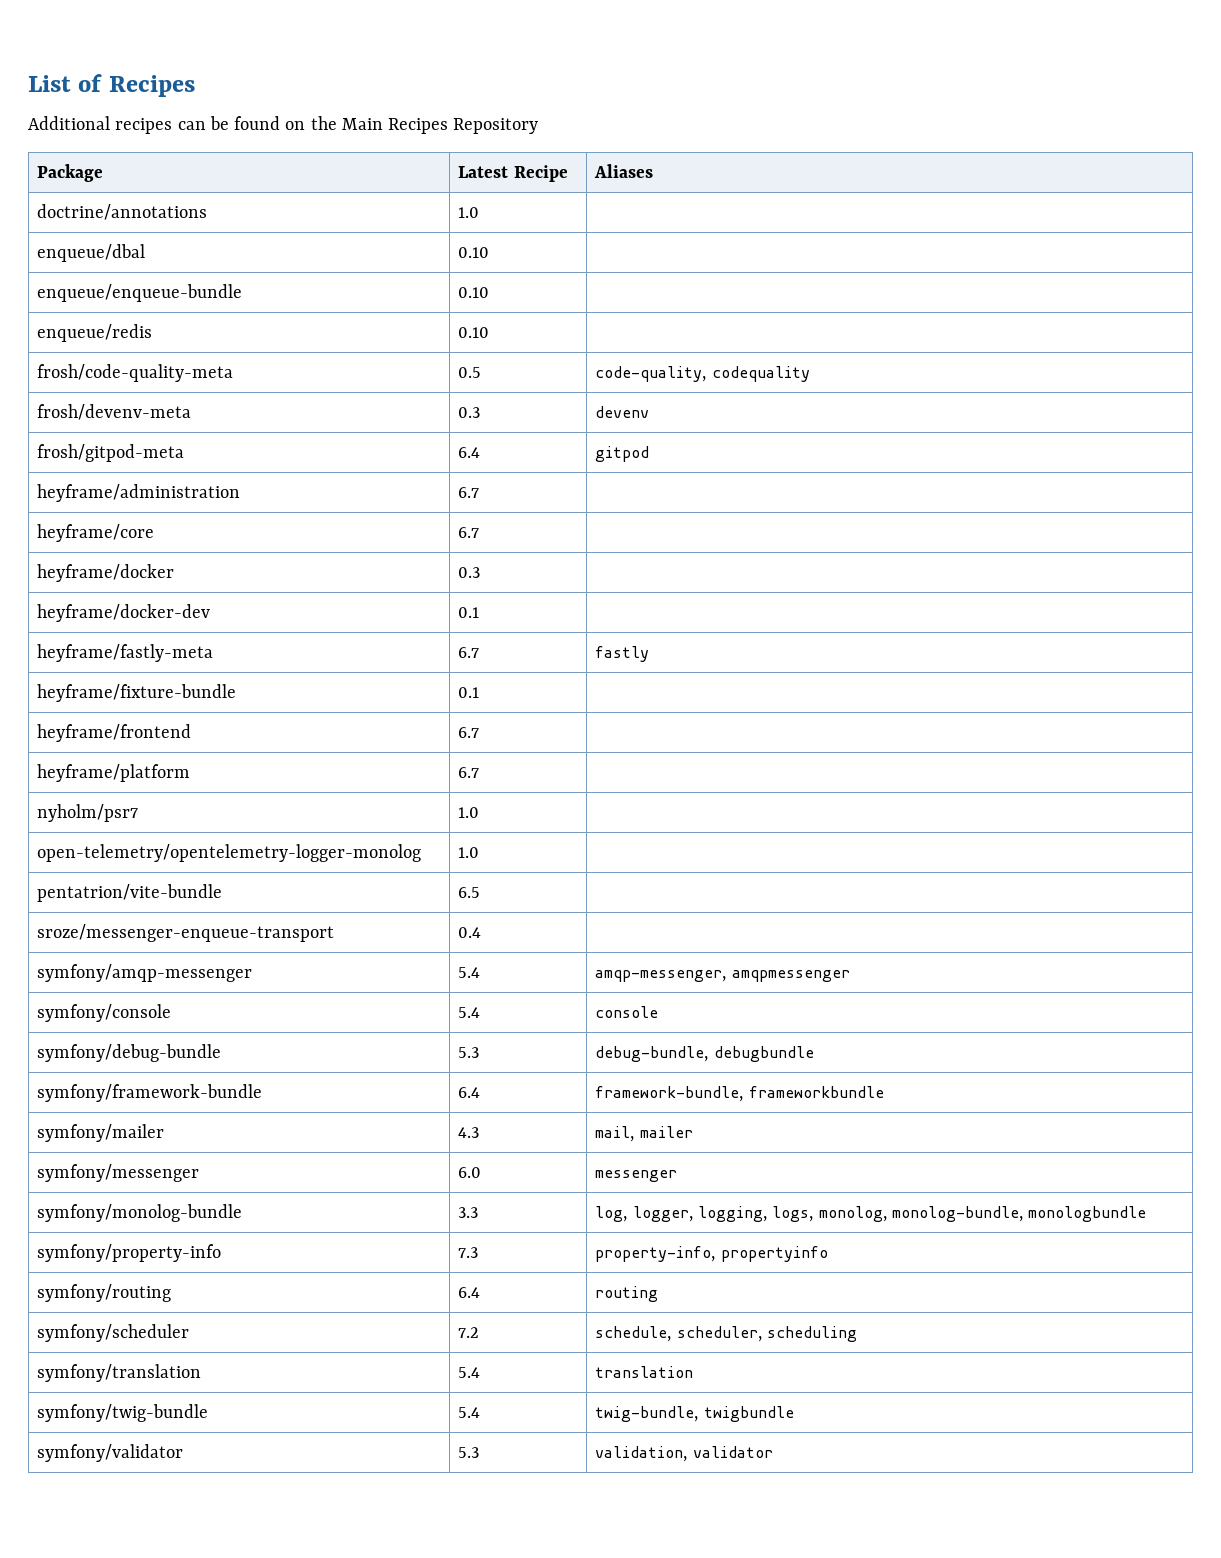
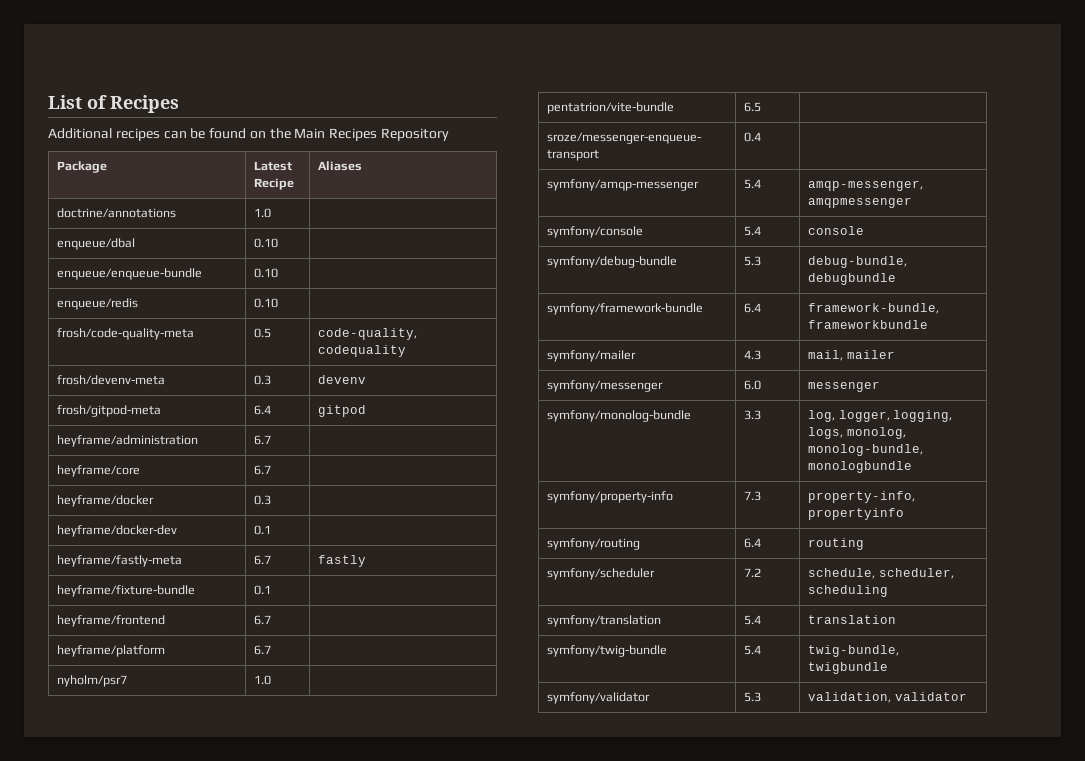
- open-telemetry/opentelemetry-logger-monolog | 1.0 |

